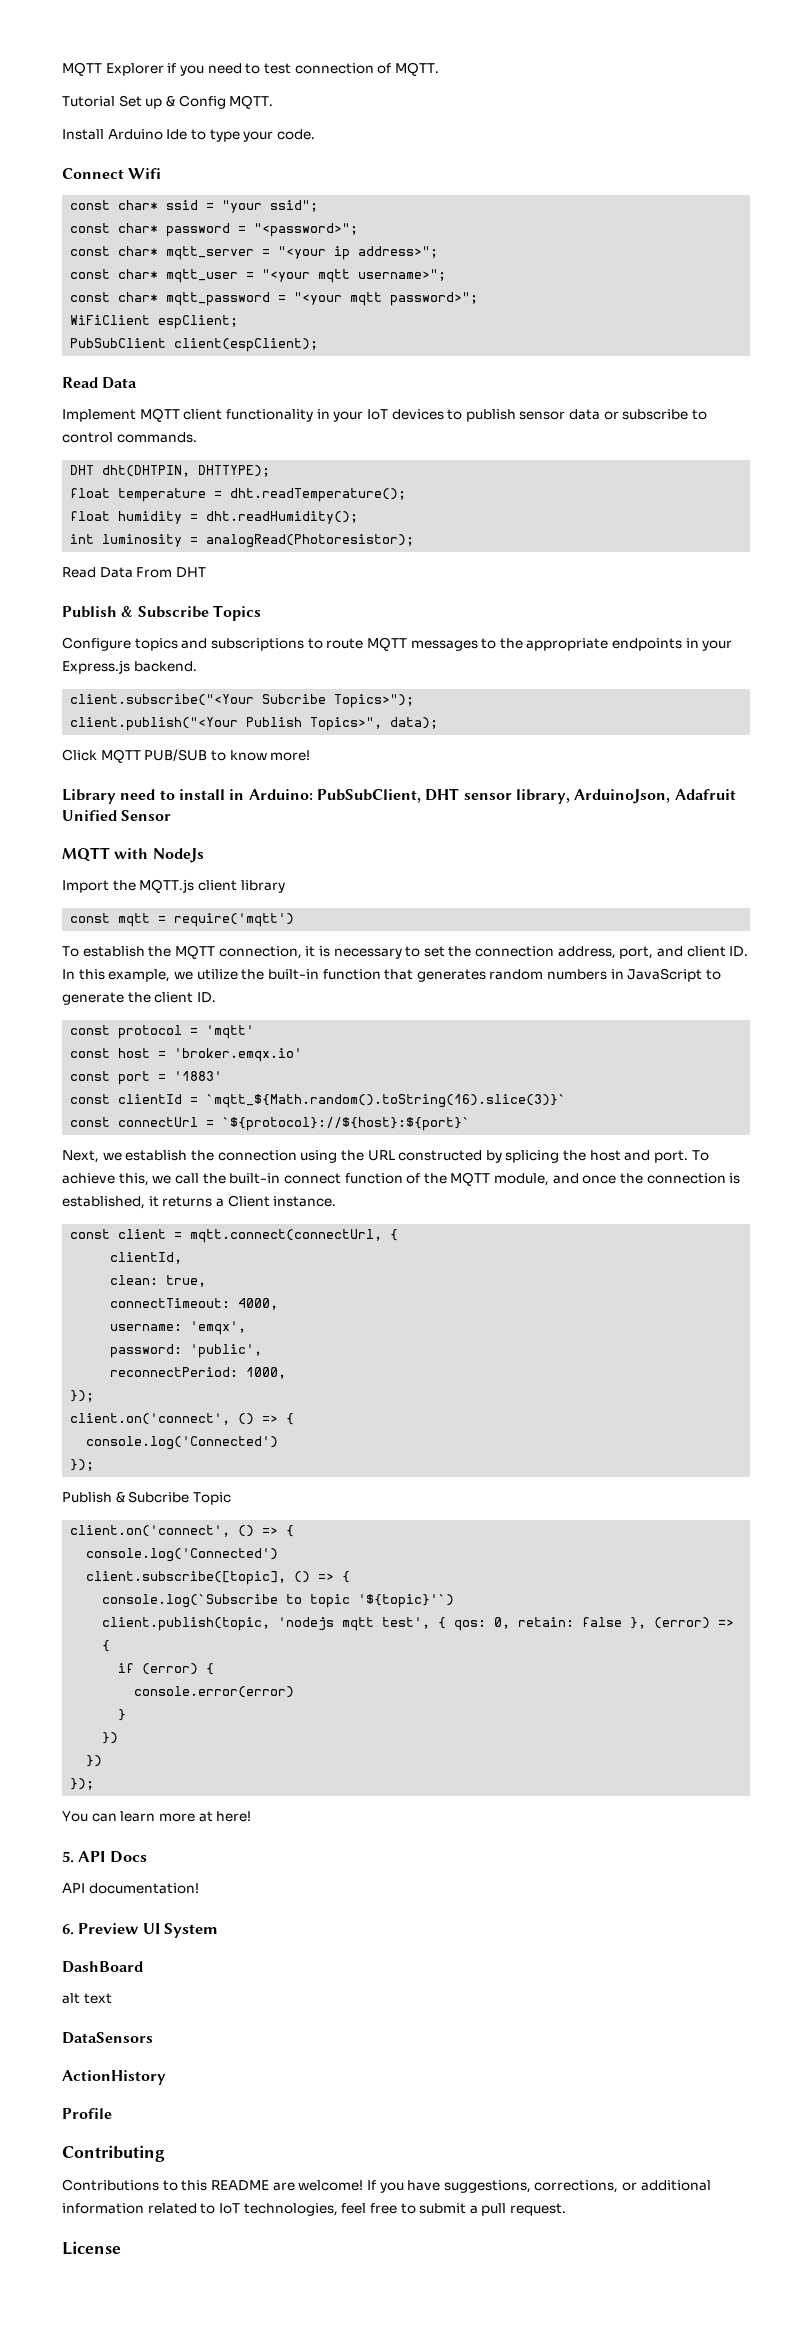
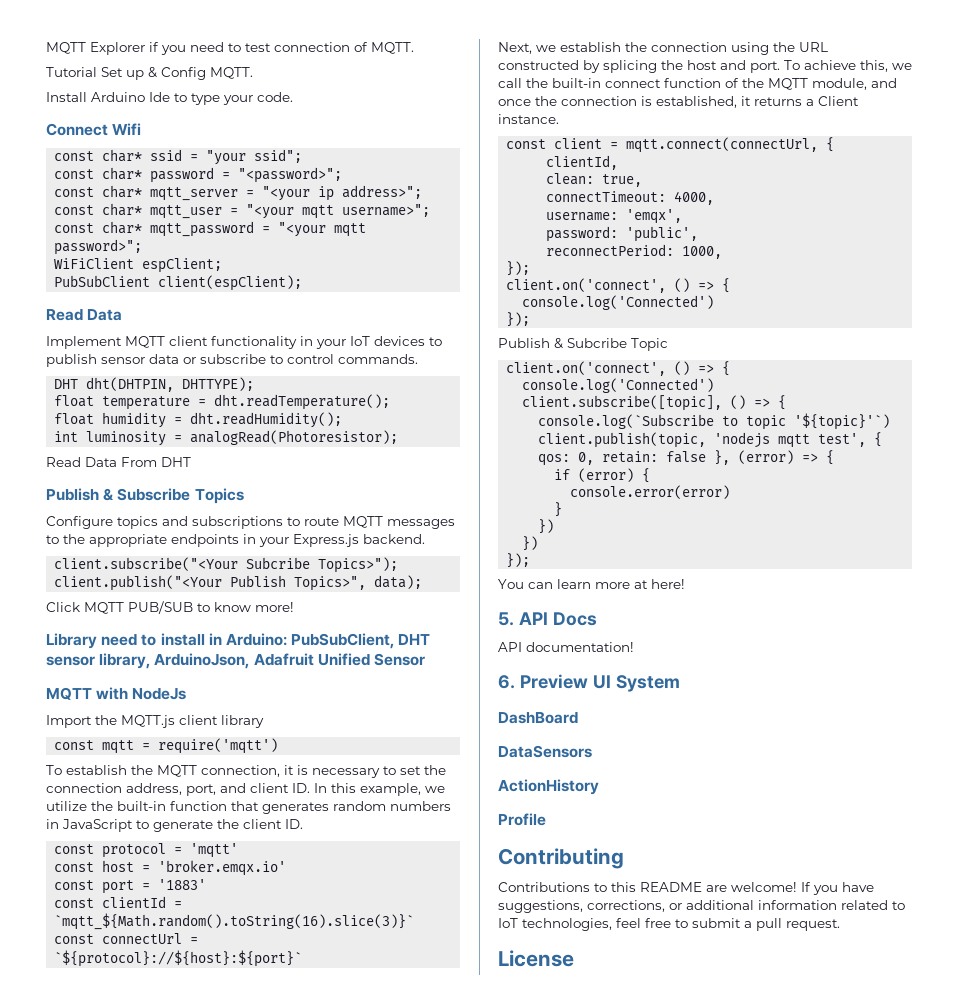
- alt text

